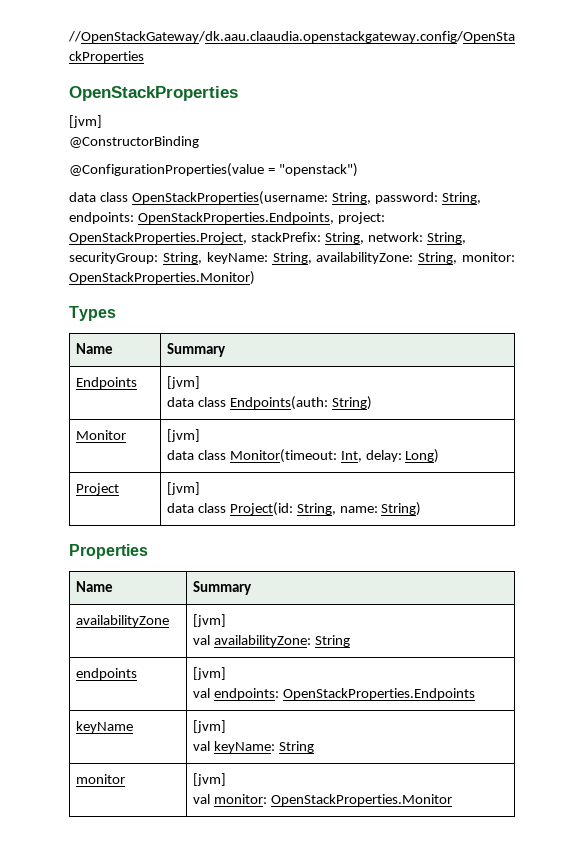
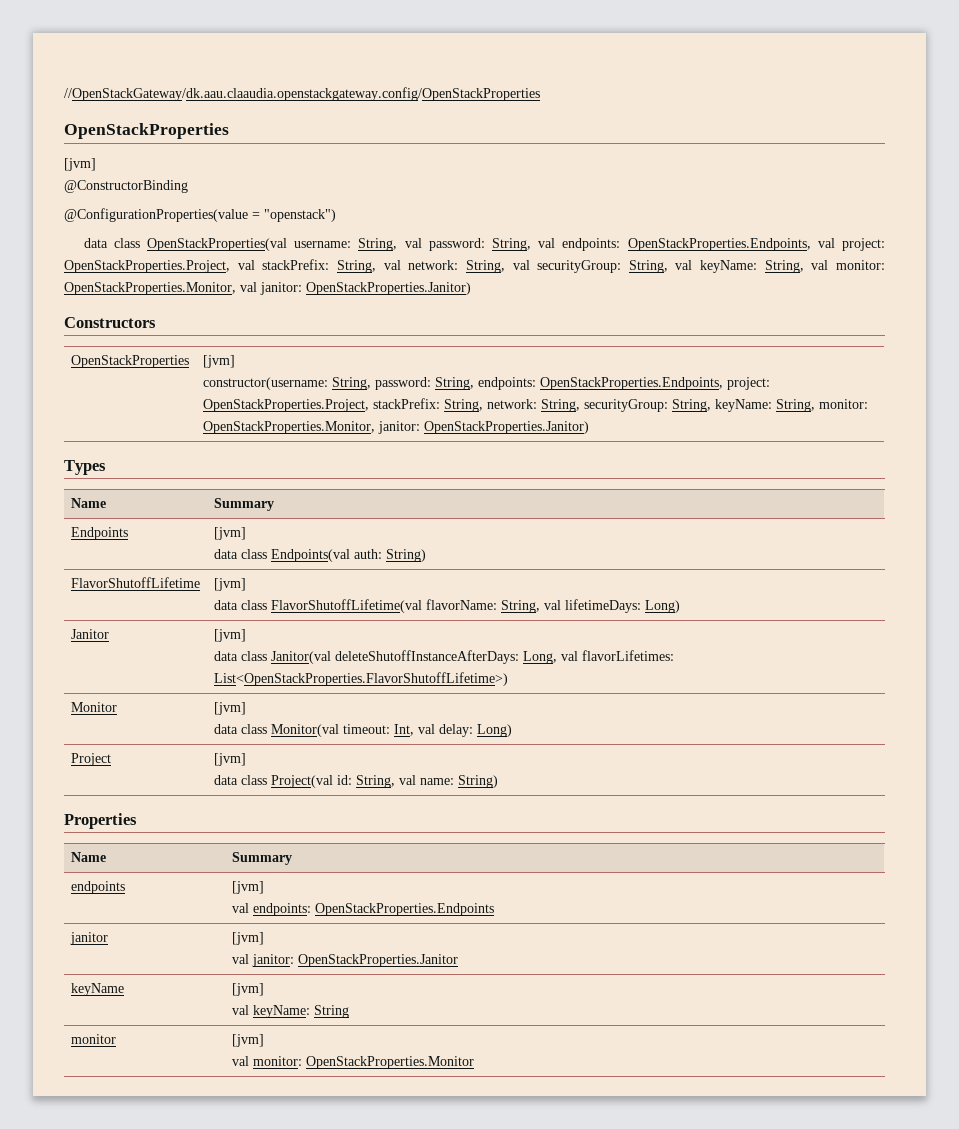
- data class OpenStackProperties(username: String, password: String, endpoints: OpenStackProperties.Endpoints, project: OpenStackProperties.Project, stackPrefix: String, network: String, securityGroup: String, keyName: String, availabilityZone: String, monitor: OpenStackProperties.Monitor)
+ data class OpenStackProperties(val username: String, val password: String, val endpoints: OpenStackProperties.Endpoints, val project: OpenStackProperties.Project, val stackPrefix: String, val network: String, val securityGroup: String, val keyName: String, val monitor: OpenStackProperties.Monitor, val janitor: OpenStackProperties.Janitor)
+ Constructors
+ OpenStackProperties | [jvm]
+ constructor(username: String, password: String, endpoints: OpenStackProperties.Endpoints, project: OpenStackProperties.Project, stackPrefix: String, network: String, securityGroup: String, keyName: String, monitor: OpenStackProperties.Monitor, janitor: OpenStackProperties.Janitor)
  Endpoints | [jvm]
- data class Endpoints(auth: String)
+ data class Endpoints(val auth: String)
+ FlavorShutoffLifetime | [jvm]
+ data class FlavorShutoffLifetime(val flavorName: String, val lifetimeDays: Long)
+ Janitor | [jvm]
+ data class Janitor(val deleteShutoffInstanceAfterDays: Long, val flavorLifetimes: List<OpenStackProperties.FlavorShutoffLifetime>)
  Monitor | [jvm]
- data class Monitor(timeout: Int, delay: Long)
+ data class Monitor(val timeout: Int, val delay: Long)
  Project | [jvm]
- data class Project(id: String, name: String)
+ data class Project(val id: String, val name: String)
- availabilityZone | [jvm]
- val availabilityZone: String
+ janitor | [jvm]
+ val janitor: OpenStackProperties.Janitor

